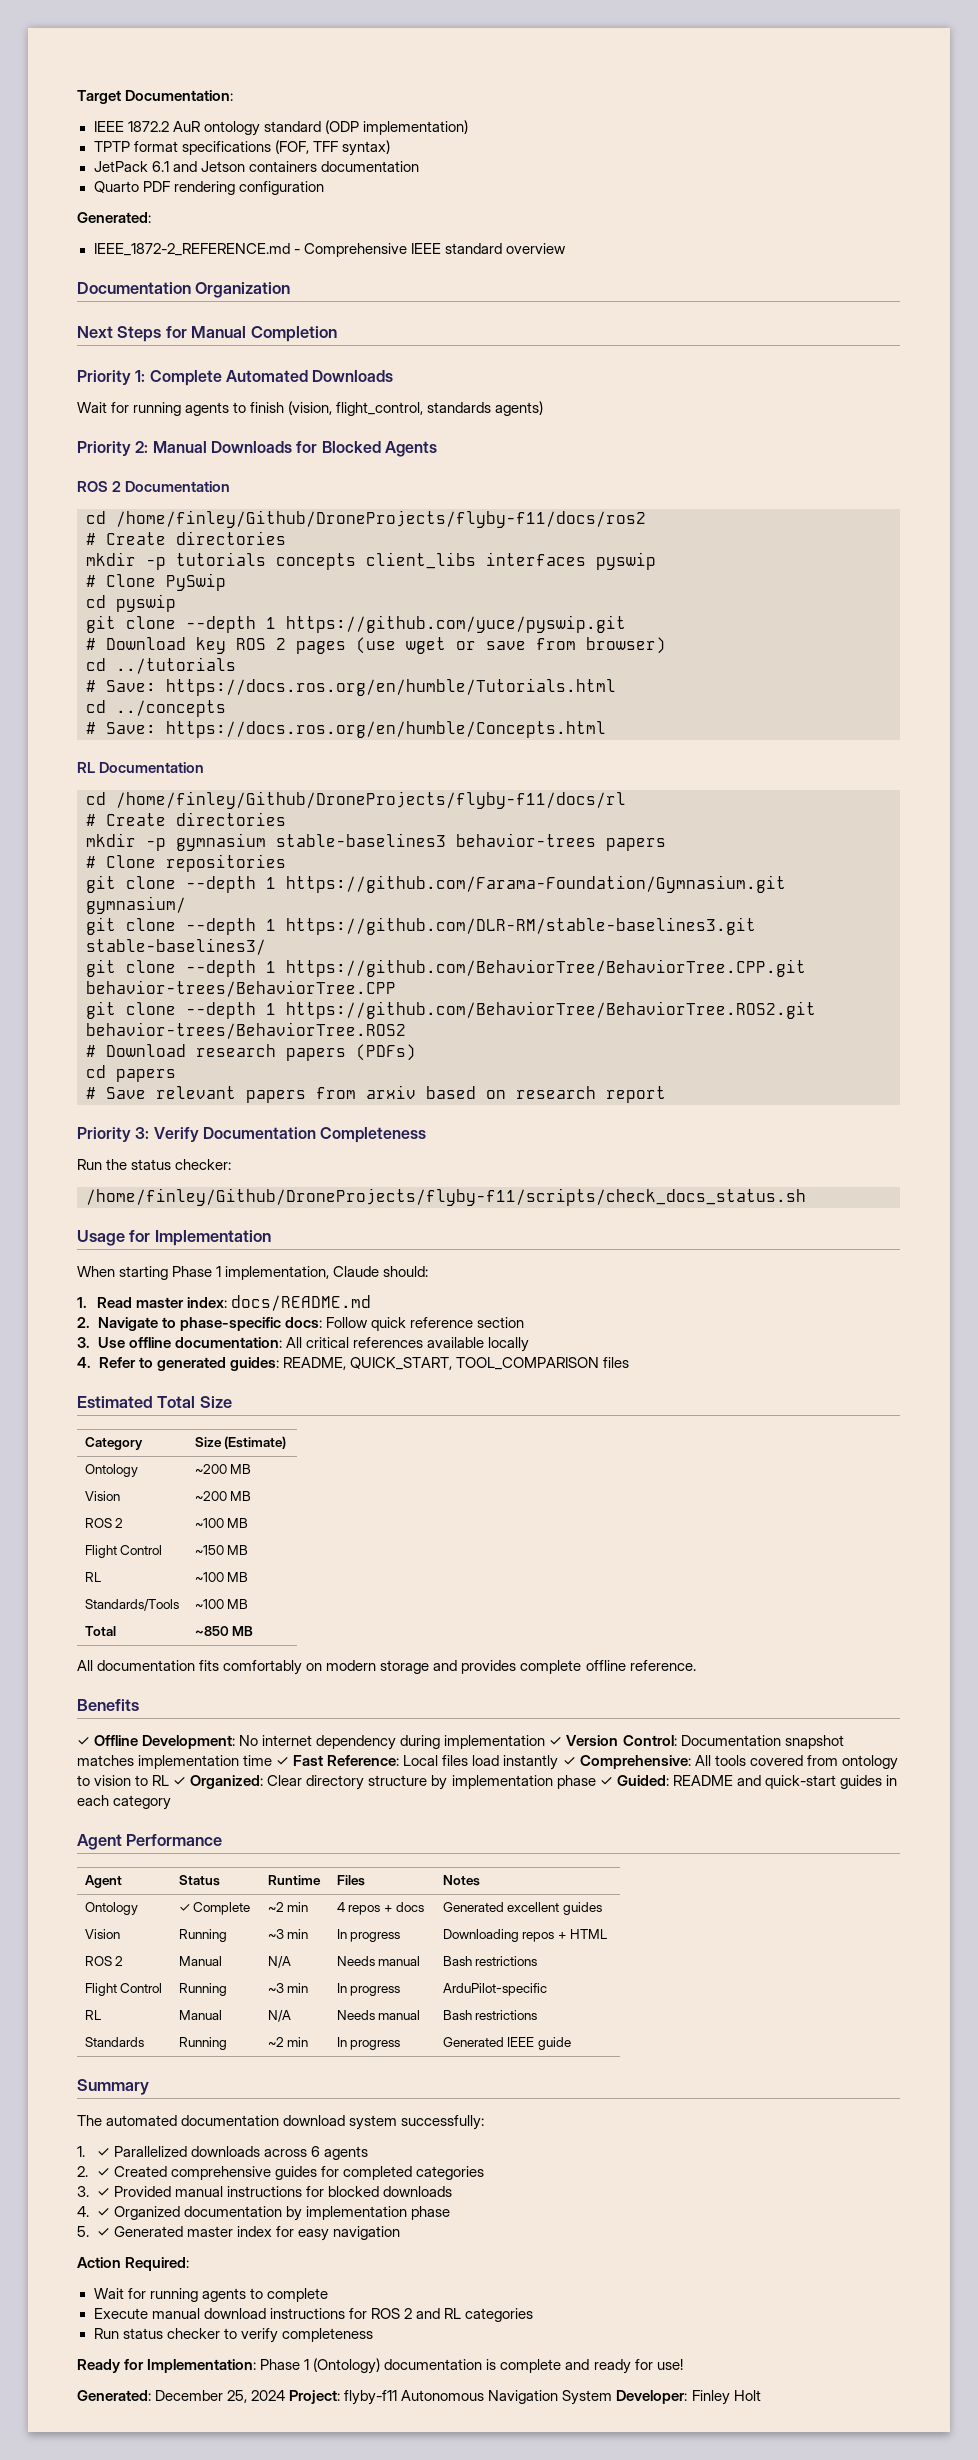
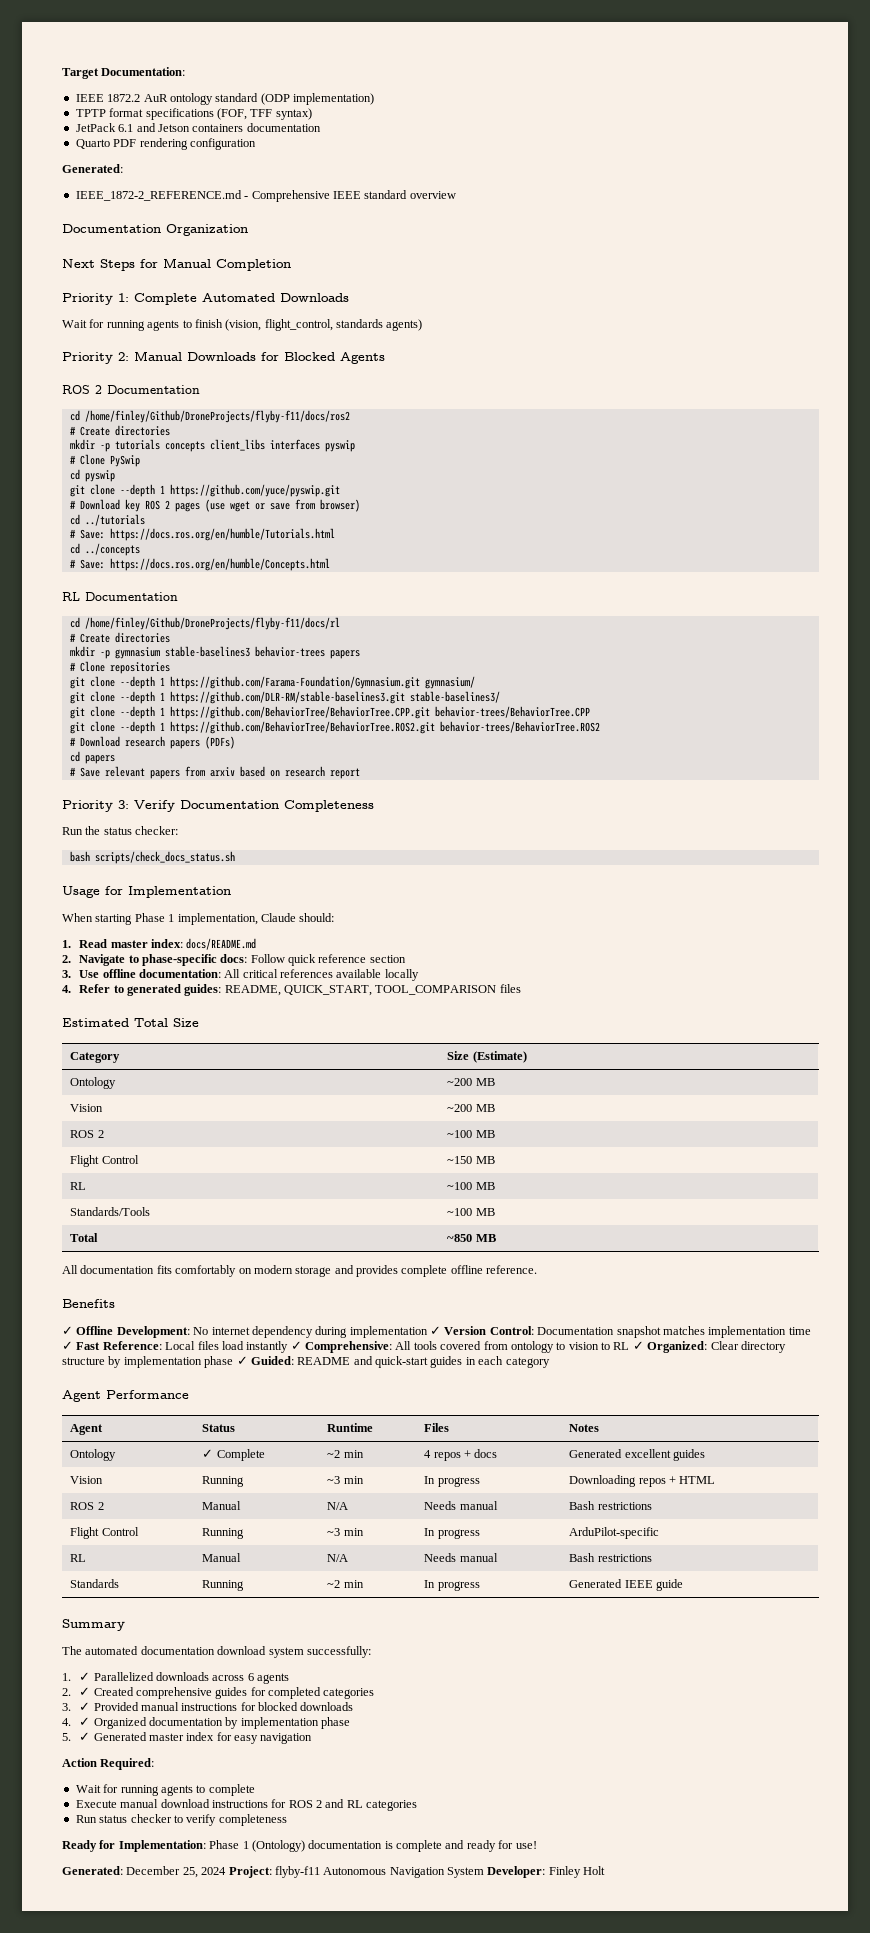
- /home/finley/Github/DroneProjects/flyby-f11/scripts/check_docs_status.sh
+ bash scripts/check_docs_status.sh

